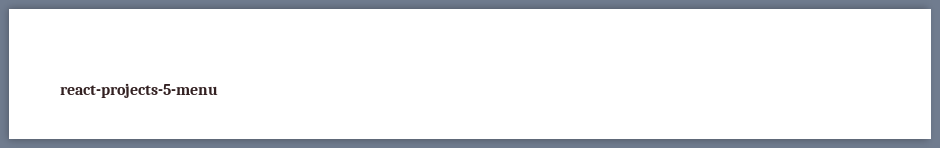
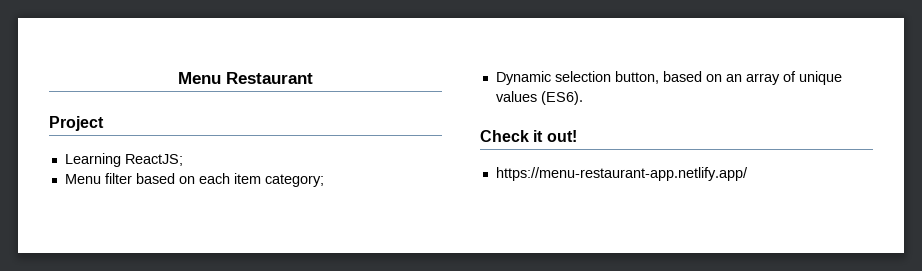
- react-projects-5-menu
+ Menu Restaurant
+ Project
+ Learning ReactJS;
+ Menu filter based on each item category;
+ Dynamic selection button, based on an array of unique values (ES6).
+ Check it out!
+ https://menu-restaurant-app.netlify.app/

